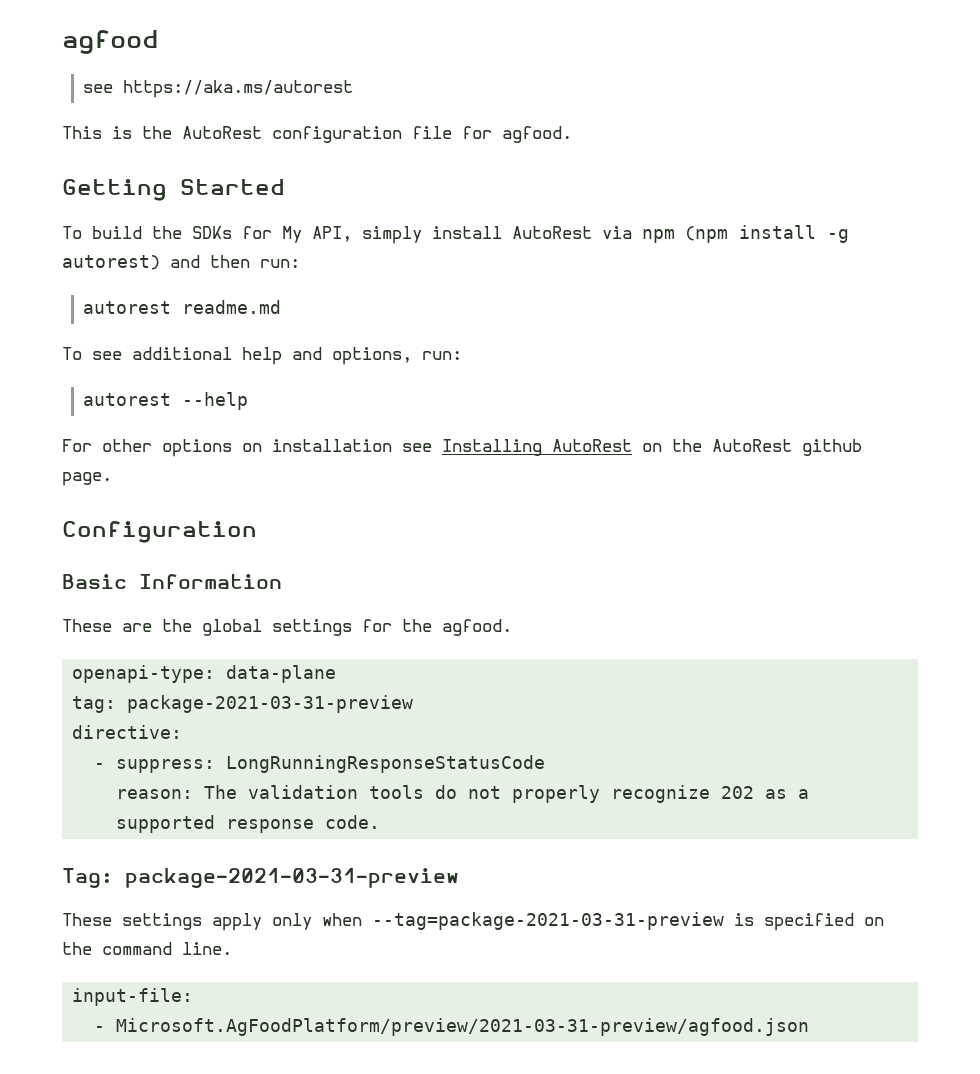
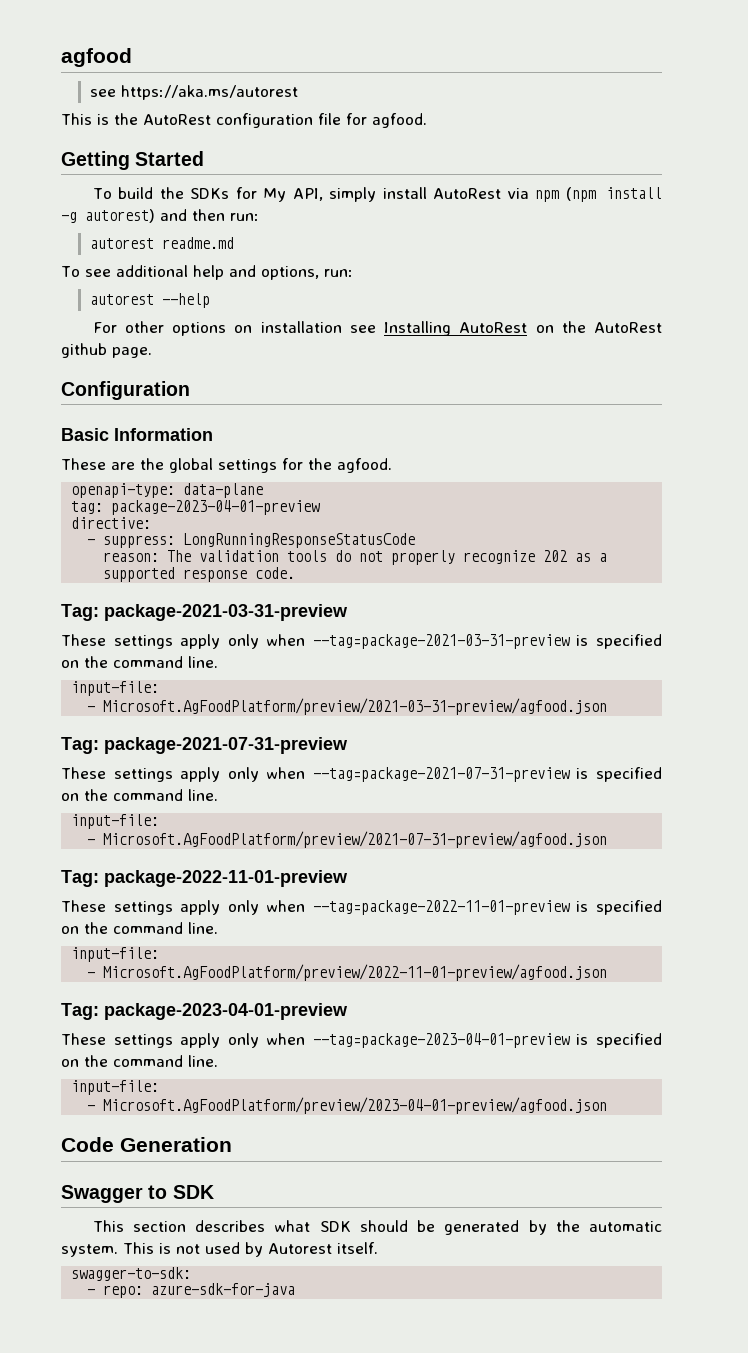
- tag: package-2021-03-31-preview
+ tag: package-2023-04-01-preview
+ Tag: package-2021-07-31-preview
+ These settings apply only when --tag=package-2021-07-31-preview is specified on the command line.
+ input-file:
+ - Microsoft.AgFoodPlatform/preview/2021-07-31-preview/agfood.json
+ Tag: package-2022-11-01-preview
+ These settings apply only when --tag=package-2022-11-01-preview is specified on the command line.
+ input-file:
+ - Microsoft.AgFoodPlatform/preview/2022-11-01-preview/agfood.json
+ Tag: package-2023-04-01-preview
+ These settings apply only when --tag=package-2023-04-01-preview is specified on the command line.
+ input-file:
+ - Microsoft.AgFoodPlatform/preview/2023-04-01-preview/agfood.json
+ Code Generation
+ Swagger to SDK
+ This section describes what SDK should be generated by the automatic system. This is not used by Autorest itself.
+ swagger-to-sdk:
+ - repo: azure-sdk-for-java

